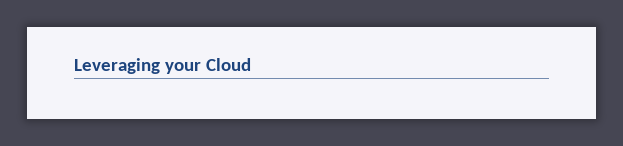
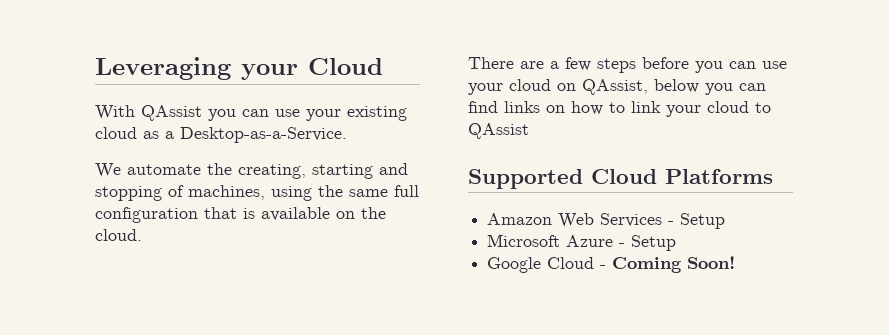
+ With QAssist you can use your existing cloud as a Desktop-as-a-Service.
+ We automate the creating, starting and stopping of machines, using the same full configuration that is available on the cloud.
+ There are a few steps before you can use your cloud on QAssist, below you can find links on how to link your cloud to QAssist
+ Supported Cloud Platforms
+ Amazon Web Services - Setup
+ Microsoft Azure - Setup
+ Google Cloud - Coming Soon!

